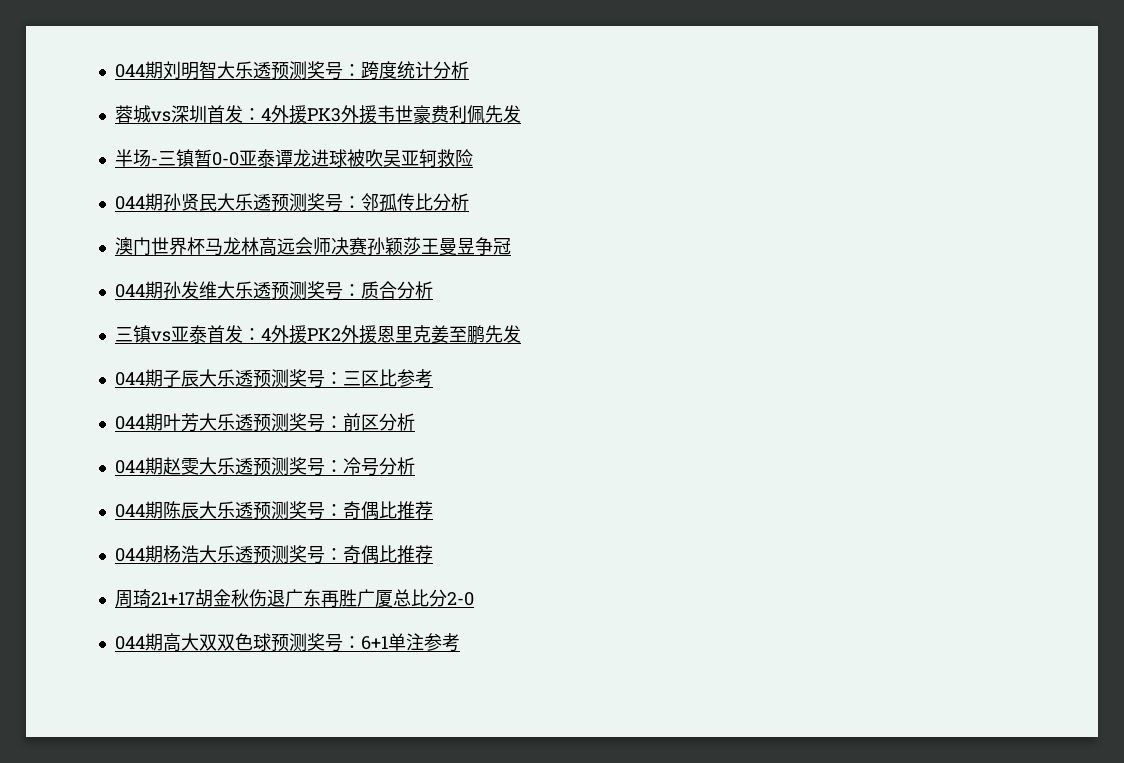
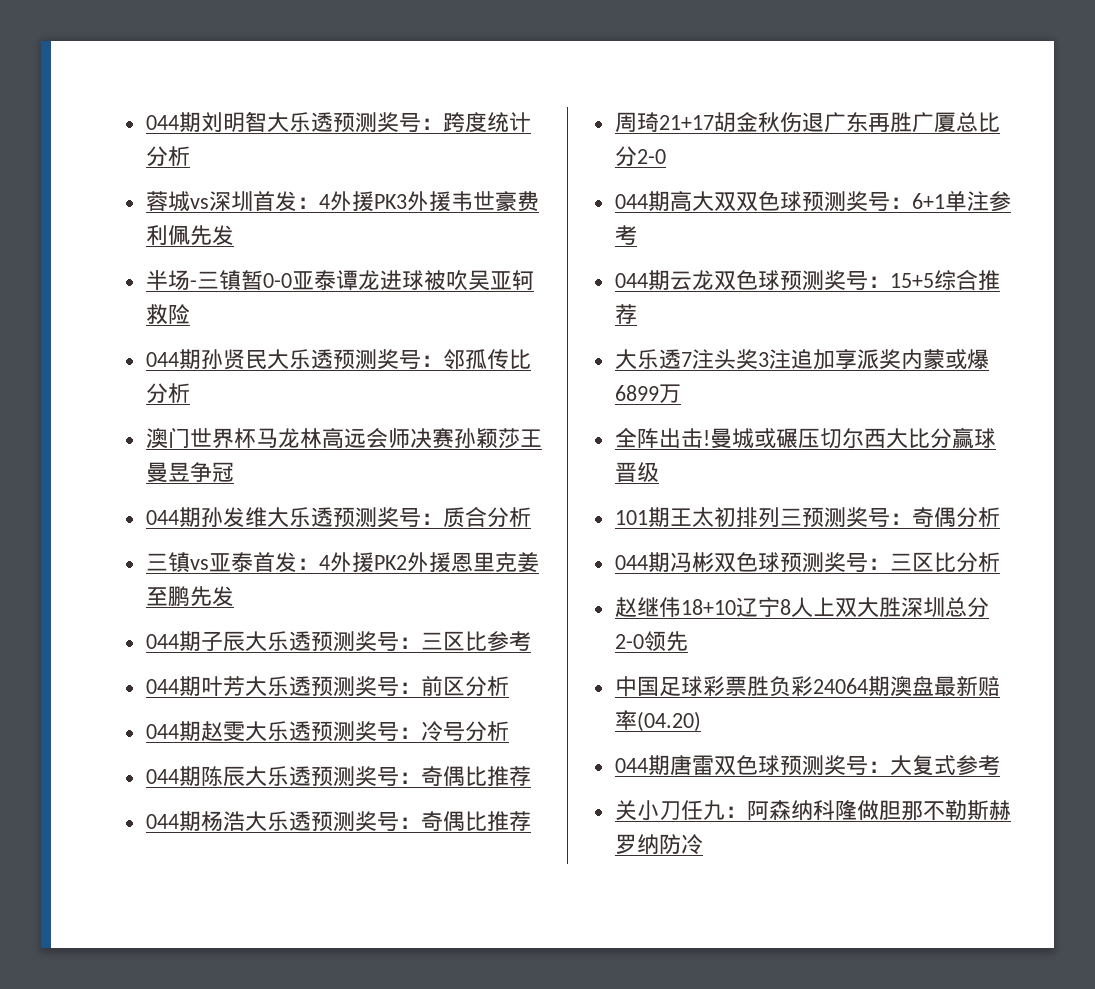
+ 044期云龙双色球预测奖号：15+5综合推荐
+ 大乐透7注头奖3注追加享派奖内蒙或爆6899万
+ 全阵出击!曼城或碾压切尔西大比分赢球晋级
+ 101期王太初排列三预测奖号：奇偶分析
+ 044期冯彬双色球预测奖号：三区比分析
+ 赵继伟18+10辽宁8人上双大胜深圳总分2-0领先
+ 中国足球彩票胜负彩24064期澳盘最新赔率(04.20)
+ 044期唐雷双色球预测奖号：大复式参考
+ 关小刀任九：阿森纳科隆做胆那不勒斯赫罗纳防冷

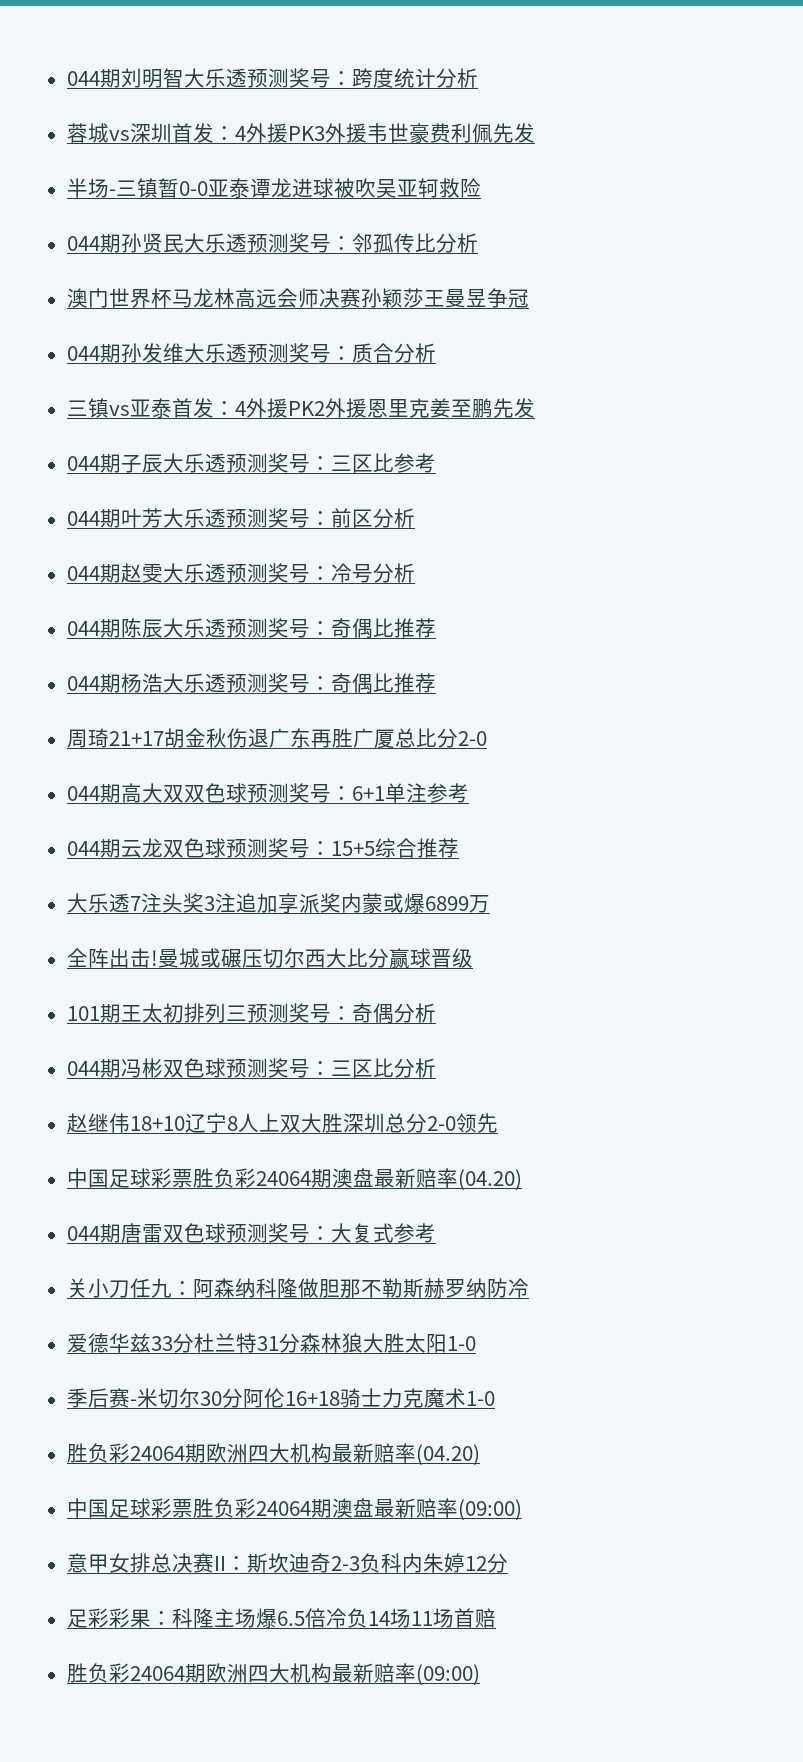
+ 爱德华兹33分杜兰特31分森林狼大胜太阳1-0
+ 季后赛-米切尔30分阿伦16+18骑士力克魔术1-0
+ 胜负彩24064期欧洲四大机构最新赔率(04.20)
+ 中国足球彩票胜负彩24064期澳盘最新赔率(09:00)
+ 意甲女排总决赛II：斯坎迪奇2-3负科内朱婷12分
+ 足彩彩果：科隆主场爆6.5倍冷负14场11场首赔
+ 胜负彩24064期欧洲四大机构最新赔率(09:00)

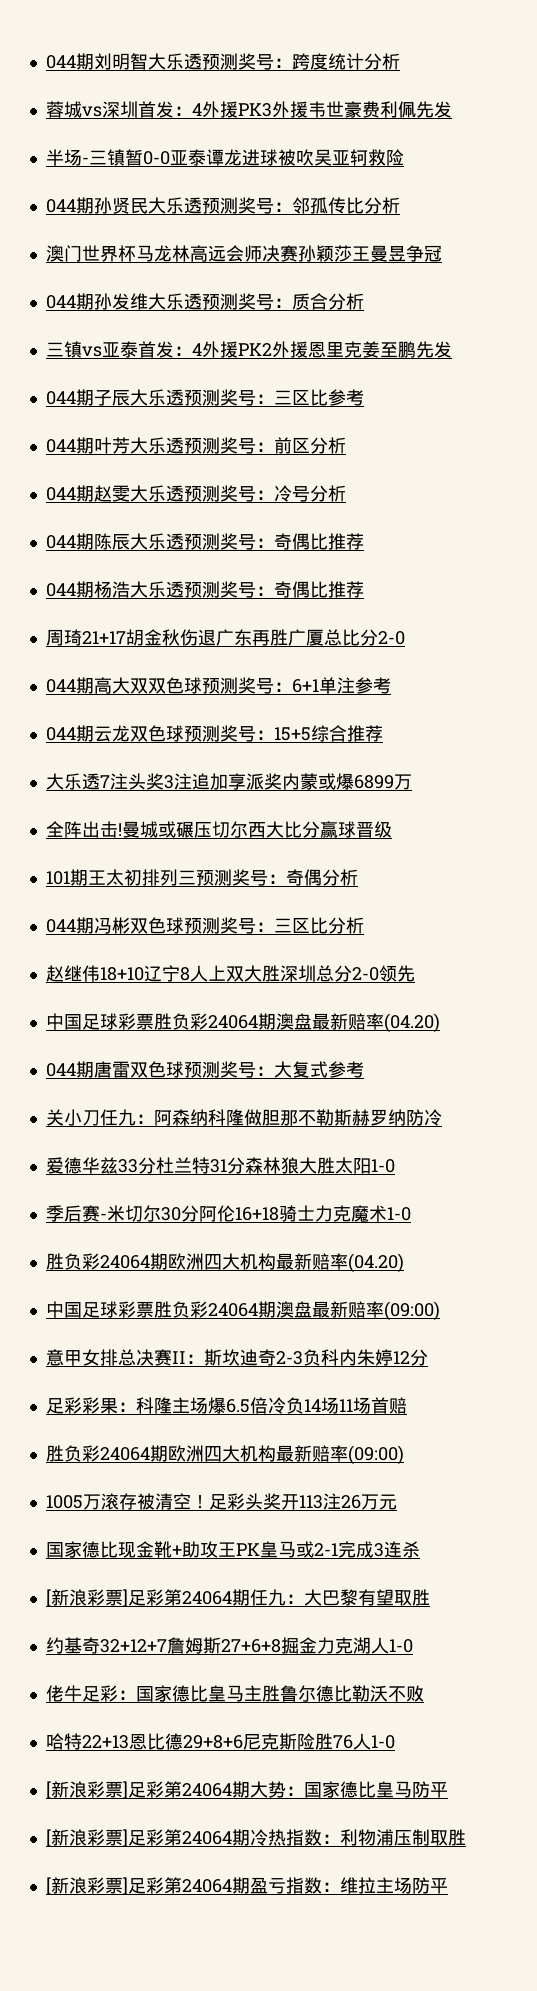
+ 1005万滚存被清空！足彩头奖开113注26万元
+ 国家德比现金靴+助攻王PK皇马或2-1完成3连杀
+ [新浪彩票]足彩第24064期任九：大巴黎有望取胜
+ 约基奇32+12+7詹姆斯27+6+8掘金力克湖人1-0
+ 佬牛足彩：国家德比皇马主胜鲁尔德比勒沃不败
+ 哈特22+13恩比德29+8+6尼克斯险胜76人1-0
+ [新浪彩票]足彩第24064期大势：国家德比皇马防平
+ [新浪彩票]足彩第24064期冷热指数：利物浦压制取胜
+ [新浪彩票]足彩第24064期盈亏指数：维拉主场防平

